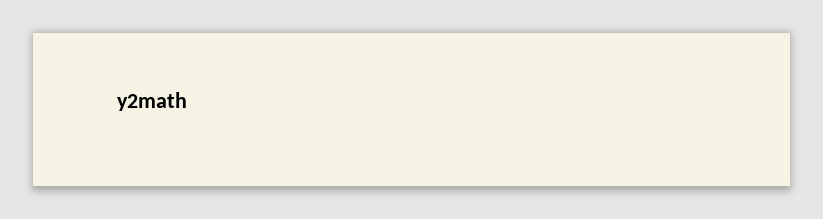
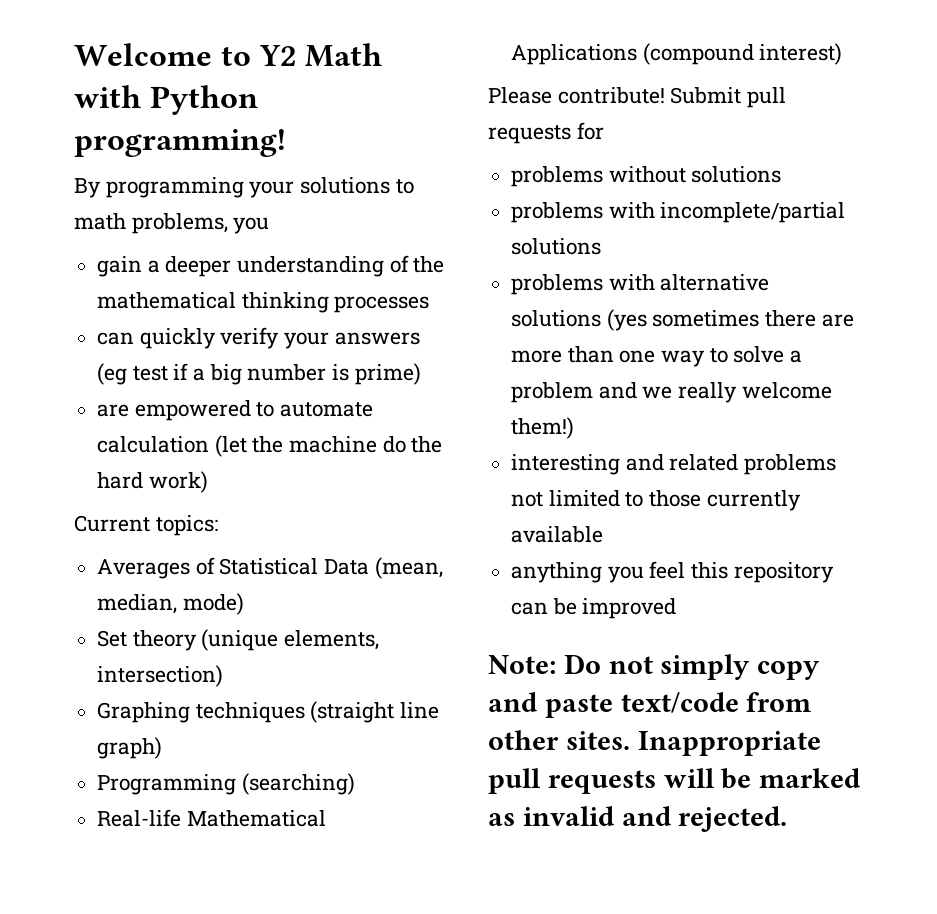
- y2math
+ Welcome to Y2 Math with Python programming!
+ By programming your solutions to math problems, you
+ gain a deeper understanding of the mathematical thinking processes
+ can quickly verify your answers (eg test if a big number is prime)
+ are empowered to automate calculation (let the machine do the hard work)
+ Current topics:
+ Averages of Statistical Data (mean, median, mode)
+ Set theory (unique elements, intersection)
+ Graphing techniques (straight line graph)
+ Programming (searching)
+ Real-life Mathematical Applications (compound interest)
+ Please contribute! Submit pull requests for
+ problems without solutions
+ problems with incomplete/partial solutions
+ problems with alternative solutions (yes sometimes there are more than one way to solve a problem and we really welcome them!)
+ interesting and related problems not limited to those currently available
+ anything you feel this repository can be improved
+ Note: Do not simply copy and paste text/code from other sites. Inappropriate pull requests will be marked as invalid and rejected.

